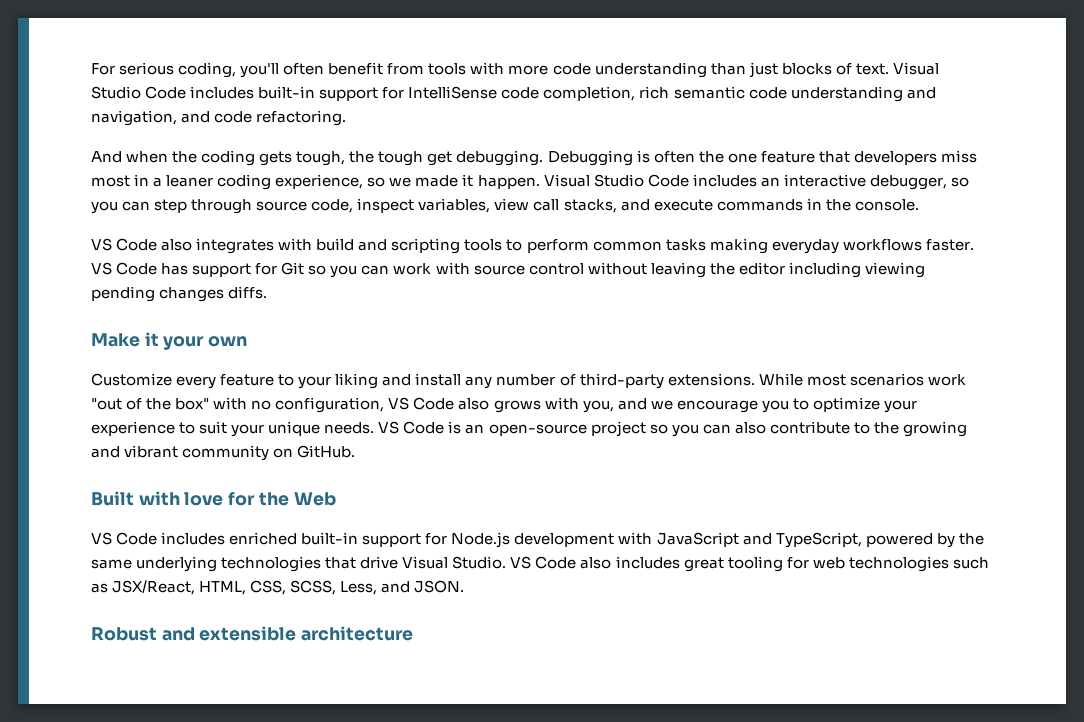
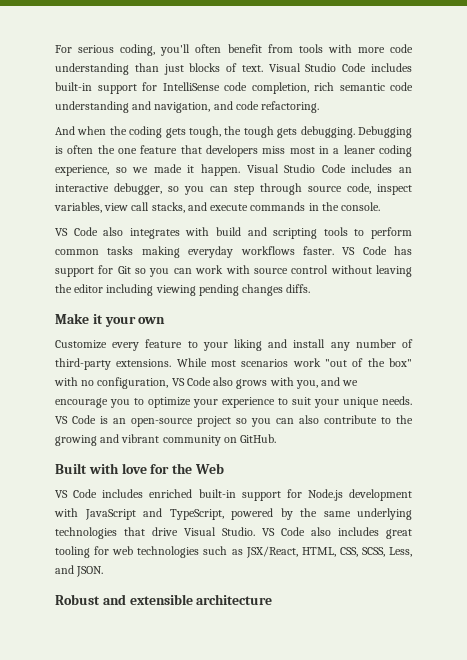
- And when the coding gets tough, the tough get debugging.
+ And when the coding gets tough, the tough gets debugging.

